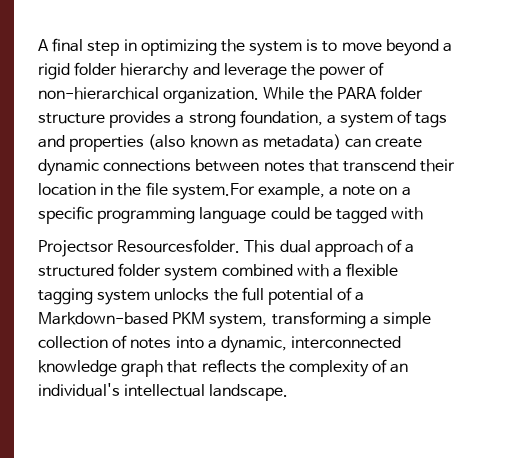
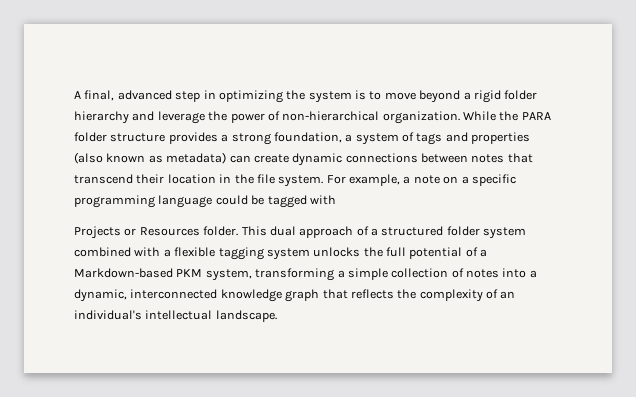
- A final step in optimizing the system is to move beyond a rigid folder hierarchy and leverage the power of non-hierarchical organization.
+ A final, advanced step in optimizing the system is to move beyond a rigid folder hierarchy and leverage the power of non-hierarchical organization.
- While the PARA folder structure provides a strong foundation, a system of tags and properties (also known as metadata) can create dynamic connections between notes that transcend their location in the file system.For example, a note on a specific programming language could be tagged with
+ While the PARA folder structure provides a strong foundation, a system of tags and properties (also known as metadata) can create dynamic connections between notes that transcend their location in the file system. For example, a note on a specific programming language could be tagged with
- Projectsor Resourcesfolder.
+ Projects or Resources folder.

